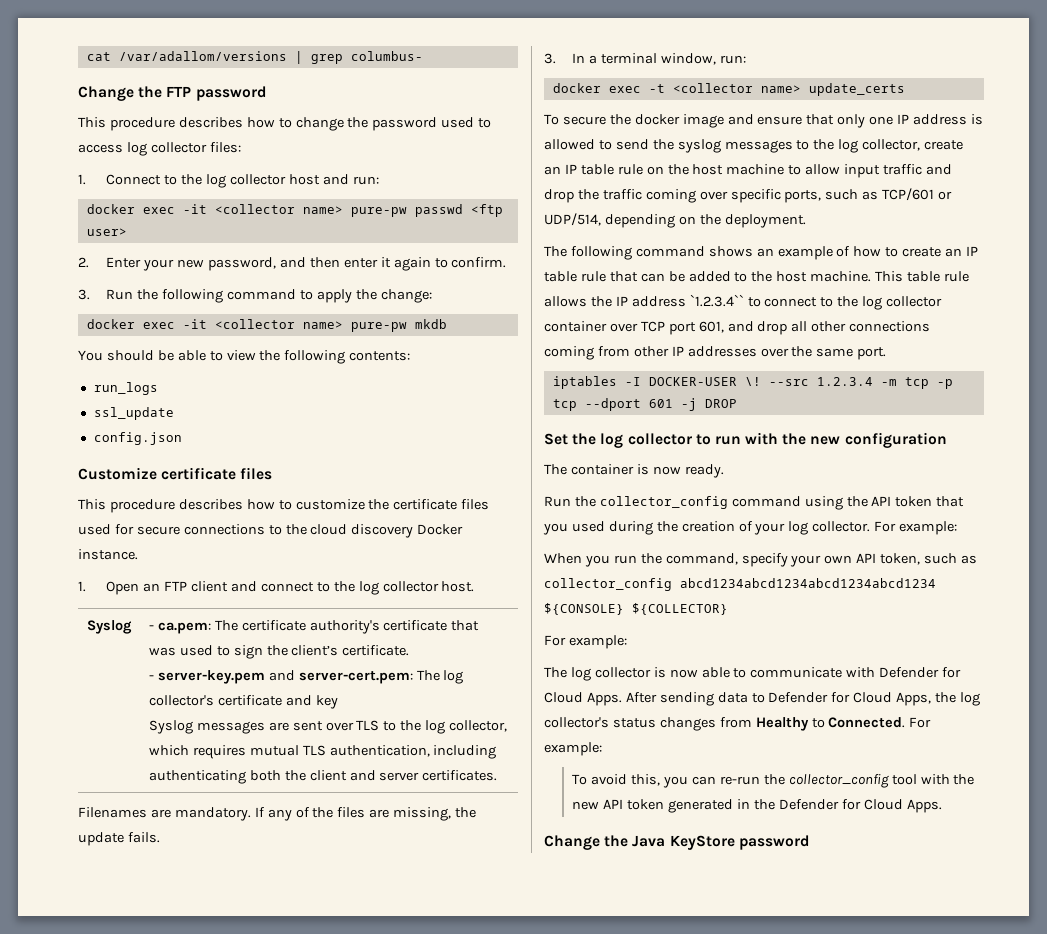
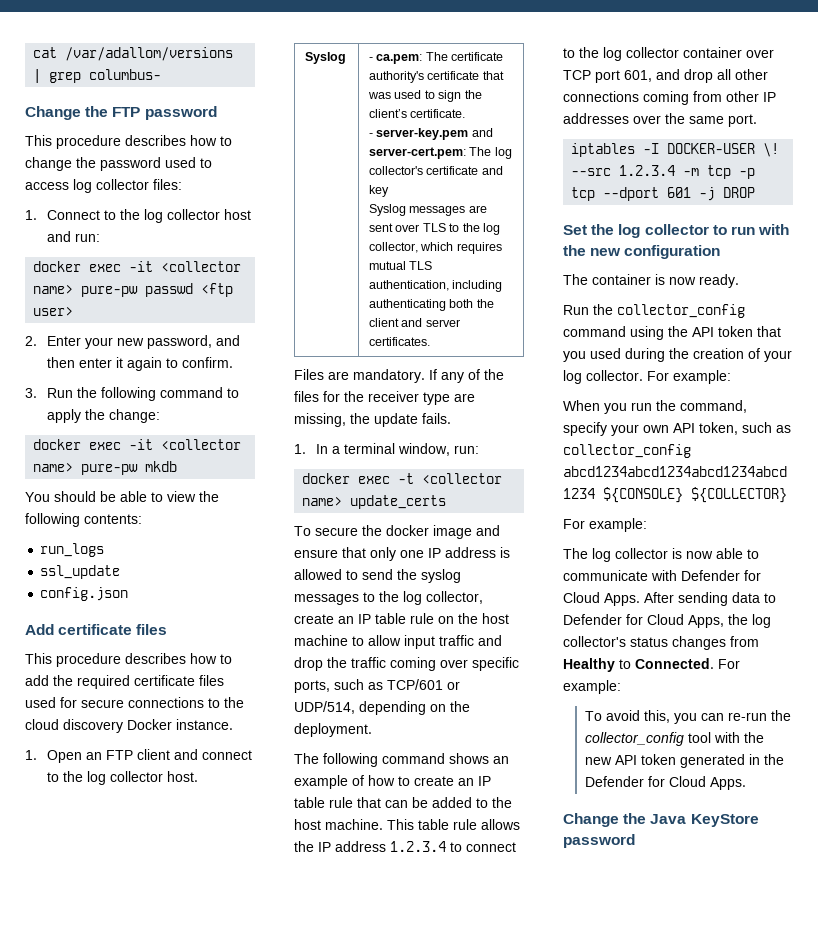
- Customize certificate files
+ Add certificate files
- This procedure describes how to customize the certificate files used for secure connections to the cloud discovery Docker instance.
+ This procedure describes how to add the required certificate files used for secure connections to the cloud discovery Docker instance.
- Filenames are mandatory.
+ Files are mandatory.
- If any of the files are missing, the update fails.
+ If any of the files for the receiver type are missing, the update fails.
- 3. In a terminal window, run:
+ 1. In a terminal window, run:
- This table rule allows the IP address `1.2.3.4`` to connect to the log collector container over TCP port 601, and drop all other connections coming from other IP addresses over the same port.
+ This table rule allows the IP address 1.2.3.4 to connect to the log collector container over TCP port 601, and drop all other connections coming from other IP addresses over the same port.

